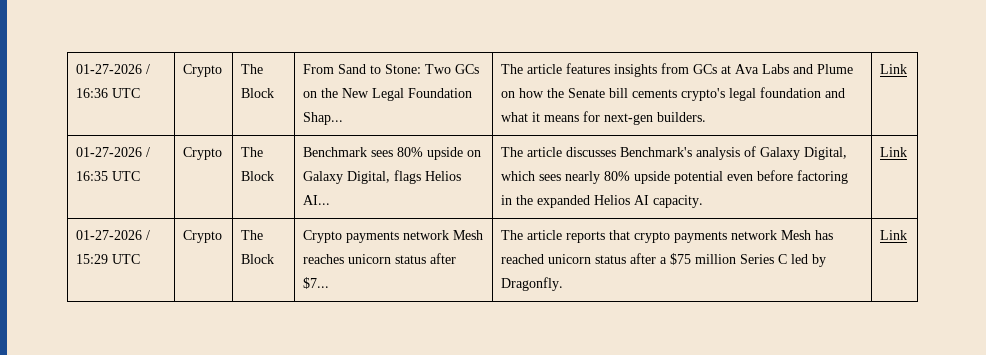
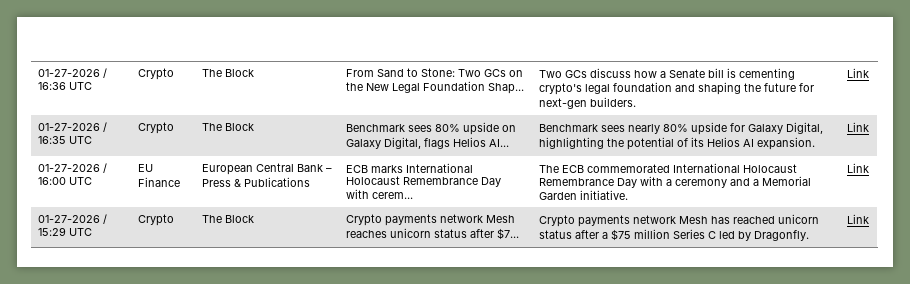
- The article features insights from GCs at Ava Labs and Plume on how the Senate bill cements crypto's legal foundation and what it means for next-gen builders.
+ Two GCs discuss how a Senate bill is cementing crypto's legal foundation and shaping the future for next-gen builders.
- The article discusses Benchmark's analysis of Galaxy Digital, which sees nearly 80% upside potential even before factoring in the expanded Helios AI capacity. | Link
+ Benchmark sees nearly 80% upside for Galaxy Digital, highlighting the potential of its Helios AI expansion. | Link
+ 01-27-2026 / 16:00 UTC | EU Finance | European Central Bank – Press & Publications | ECB marks International Holocaust Remembrance Day with cerem... | The ECB commemorated International Holocaust Remembrance Day with a ceremony and a Memorial Garden initiative. | Link
- 01-27-2026 / 15:29 UTC | Crypto | The Block | Crypto payments network Mesh reaches unicorn status after $7... | The article reports that crypto payments network Mesh has reached unicorn status after a $75 million Series C led by Dragonfly. | Link
+ 01-27-2026 / 15:29 UTC | Crypto | The Block | Crypto payments network Mesh reaches unicorn status after $7... | Crypto payments network Mesh has reached unicorn status after a $75 million Series C led by Dragonfly. | Link

